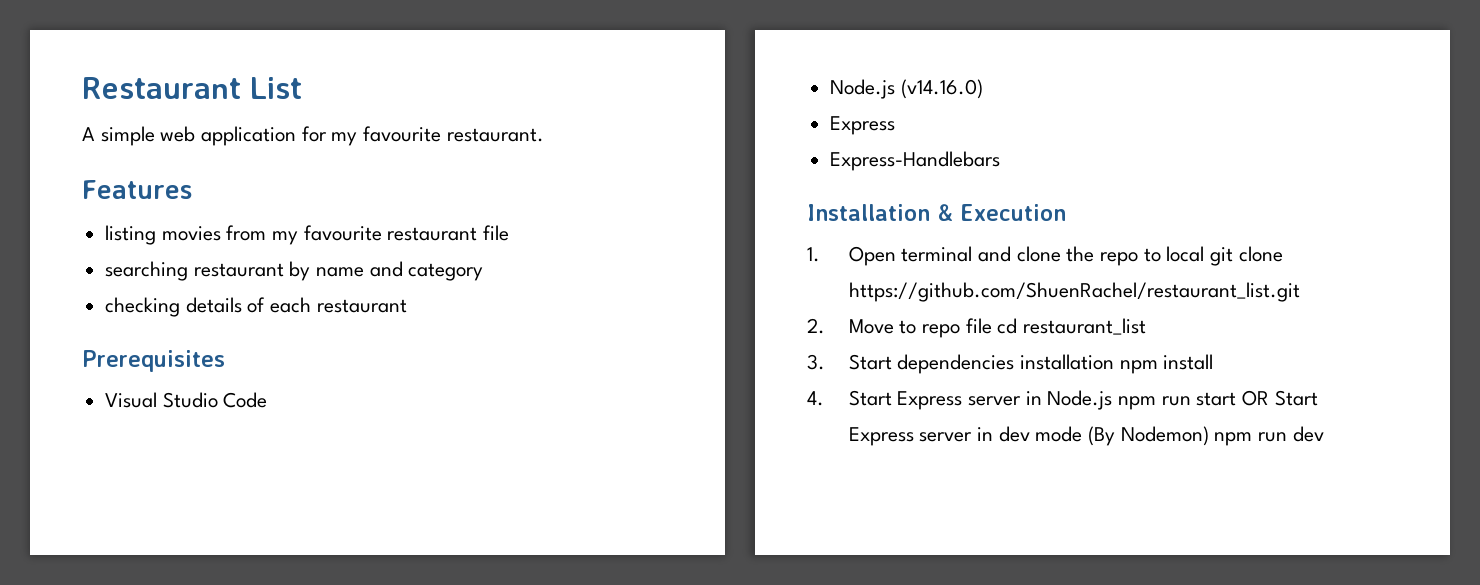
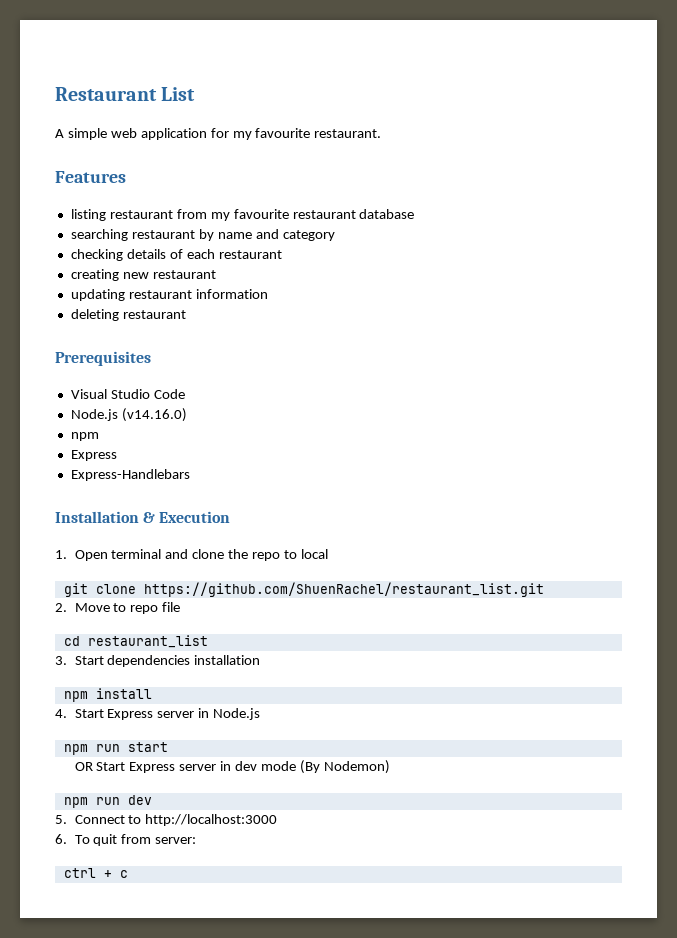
- listing movies from my favourite restaurant file
+ listing restaurant from my favourite restaurant database
+ creating new restaurant
+ updating restaurant information
+ deleting restaurant
  Node.js (v14.16.0)
+ npm
- 1. Open terminal and clone the repo to local git clone https://github.com/ShuenRachel/restaurant_list.git
+ 1. Open terminal and clone the repo to local
+ git clone https://github.com/ShuenRachel/restaurant_list.git
- 2. Move to repo file cd restaurant_list
+ 2. Move to repo file
+ cd restaurant_list
- 3. Start dependencies installation npm install
+ 3. Start dependencies installation
+ npm install
- 4. Start Express server in Node.js npm run start OR Start Express server in dev mode (By Nodemon) npm run dev
+ 4. Start Express server in Node.js
+ npm run start
+ OR Start Express server in dev mode (By Nodemon)
+ npm run dev
+ 5. Connect to http://localhost:3000
+ 6. To quit from server:
+ ctrl + c

